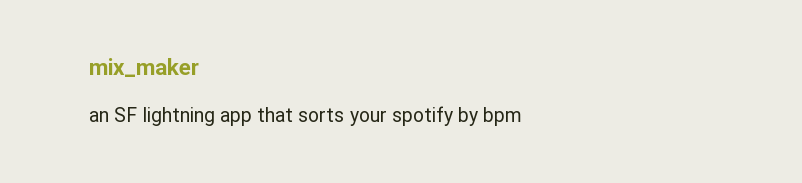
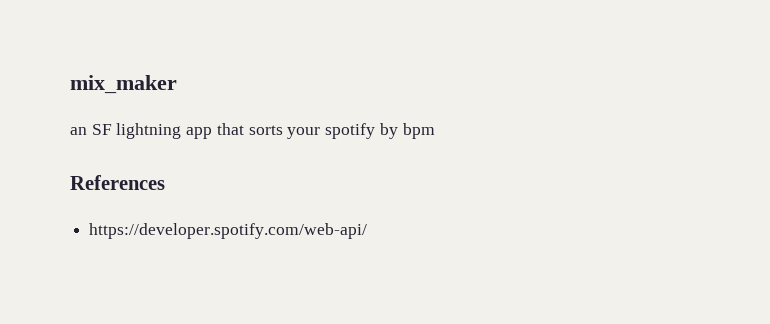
+ References
+ https://developer.spotify.com/web-api/

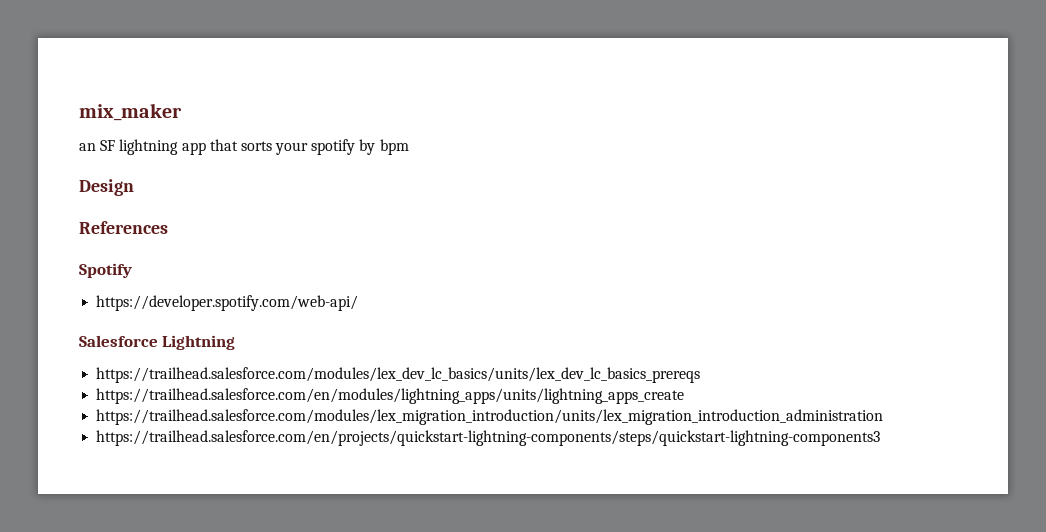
+ Design
+ Spotify
+ Salesforce Lightning
+ https://trailhead.salesforce.com/modules/lex_dev_lc_basics/units/lex_dev_lc_basics_prereqs
+ https://trailhead.salesforce.com/en/modules/lightning_apps/units/lightning_apps_create
+ https://trailhead.salesforce.com/modules/lex_migration_introduction/units/lex_migration_introduction_administration
+ https://trailhead.salesforce.com/en/projects/quickstart-lightning-components/steps/quickstart-lightning-components3

